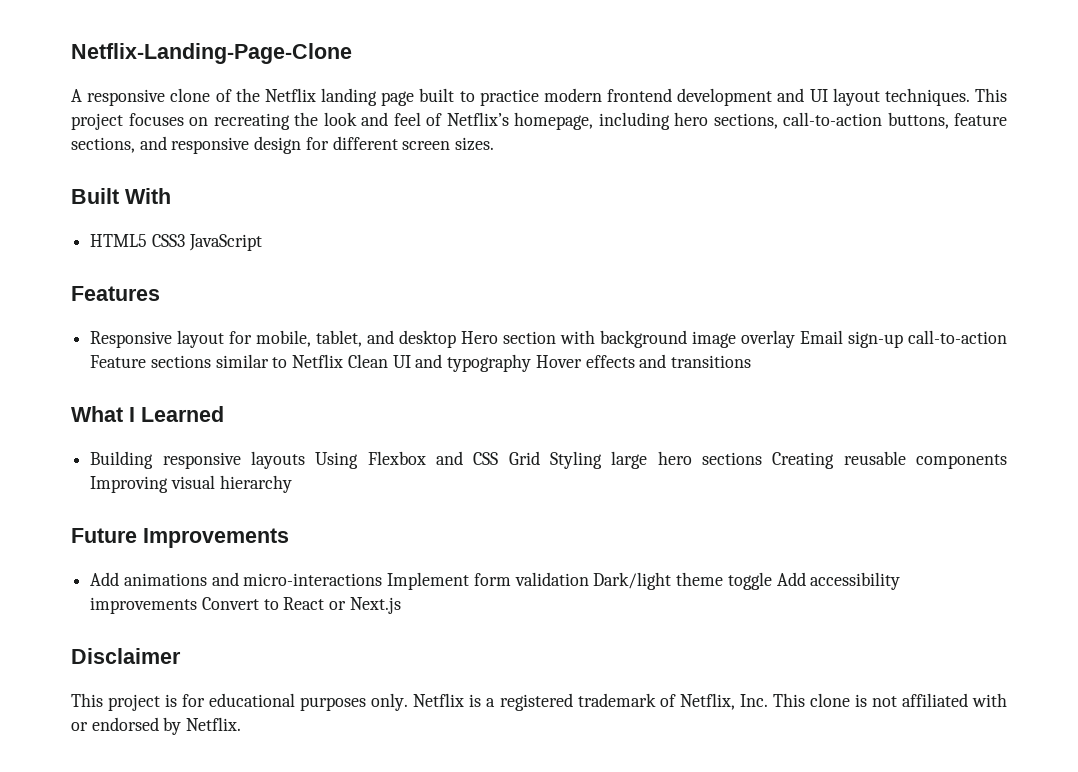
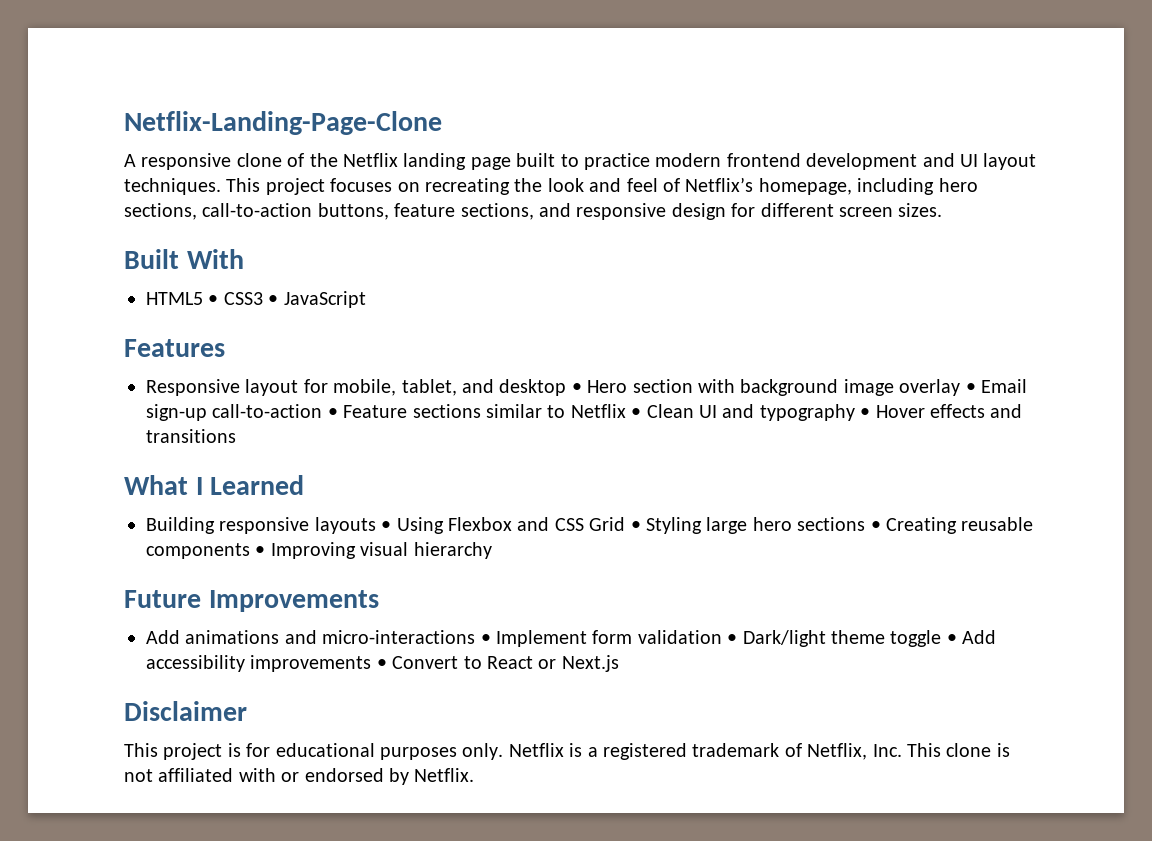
- HTML5 CSS3 JavaScript
+ HTML5 • CSS3 • JavaScript
- Responsive layout for mobile, tablet, and desktop Hero section with background image overlay Email sign-up call-to-action Feature sections similar to Netflix Clean UI and typography Hover effects and transitions
+ Responsive layout for mobile, tablet, and desktop • Hero section with background image overlay • Email sign-up call-to-action • Feature sections similar to Netflix • Clean UI and typography • Hover effects and transitions
- Building responsive layouts Using Flexbox and CSS Grid Styling large hero sections Creating reusable components Improving visual hierarchy
+ Building responsive layouts • Using Flexbox and CSS Grid • Styling large hero sections • Creating reusable components • Improving visual hierarchy
- Add animations and micro-interactions Implement form validation Dark/light theme toggle Add accessibility improvements Convert to React or Next.js
+ Add animations and micro-interactions • Implement form validation • Dark/light theme toggle • Add accessibility improvements • Convert to React or Next.js

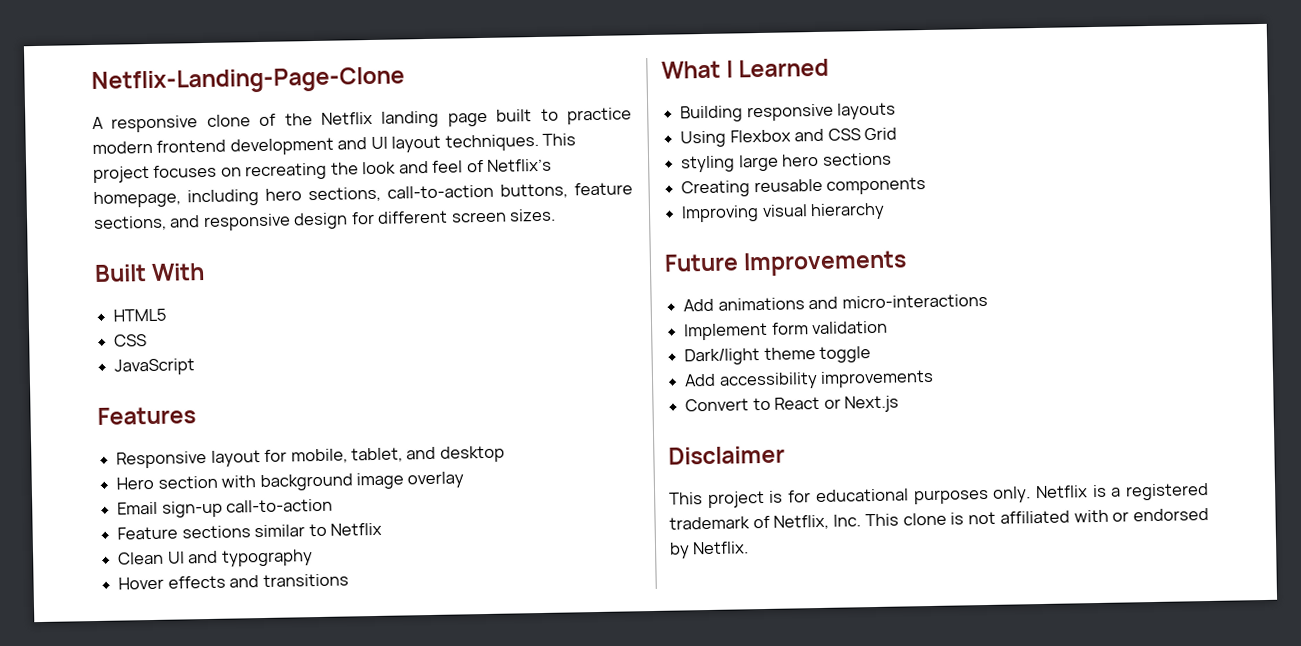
- HTML5 • CSS3 • JavaScript
+ HTML5
+ CSS
+ JavaScript
- Responsive layout for mobile, tablet, and desktop • Hero section with background image overlay • Email sign-up call-to-action • Feature sections similar to Netflix • Clean UI and typography • Hover effects and transitions
+ Responsive layout for mobile, tablet, and desktop
+ Hero section with background image overlay
+ Email sign-up call-to-action
+ Feature sections similar to Netflix
+ Clean UI and typography
+ Hover effects and transitions
- Building responsive layouts • Using Flexbox and CSS Grid • Styling large hero sections • Creating reusable components • Improving visual hierarchy
+ Building responsive layouts
+ Using Flexbox and CSS Grid
+ styling large hero sections
+ Creating reusable components
+ Improving visual hierarchy
- Add animations and micro-interactions • Implement form validation • Dark/light theme toggle • Add accessibility improvements • Convert to React or Next.js
+ Add animations and micro-interactions
+ Implement form validation
+ Dark/light theme toggle
+ Add accessibility improvements
+ Convert to React or Next.js

